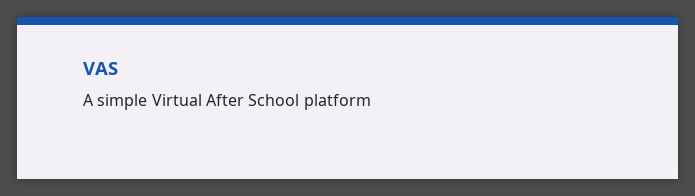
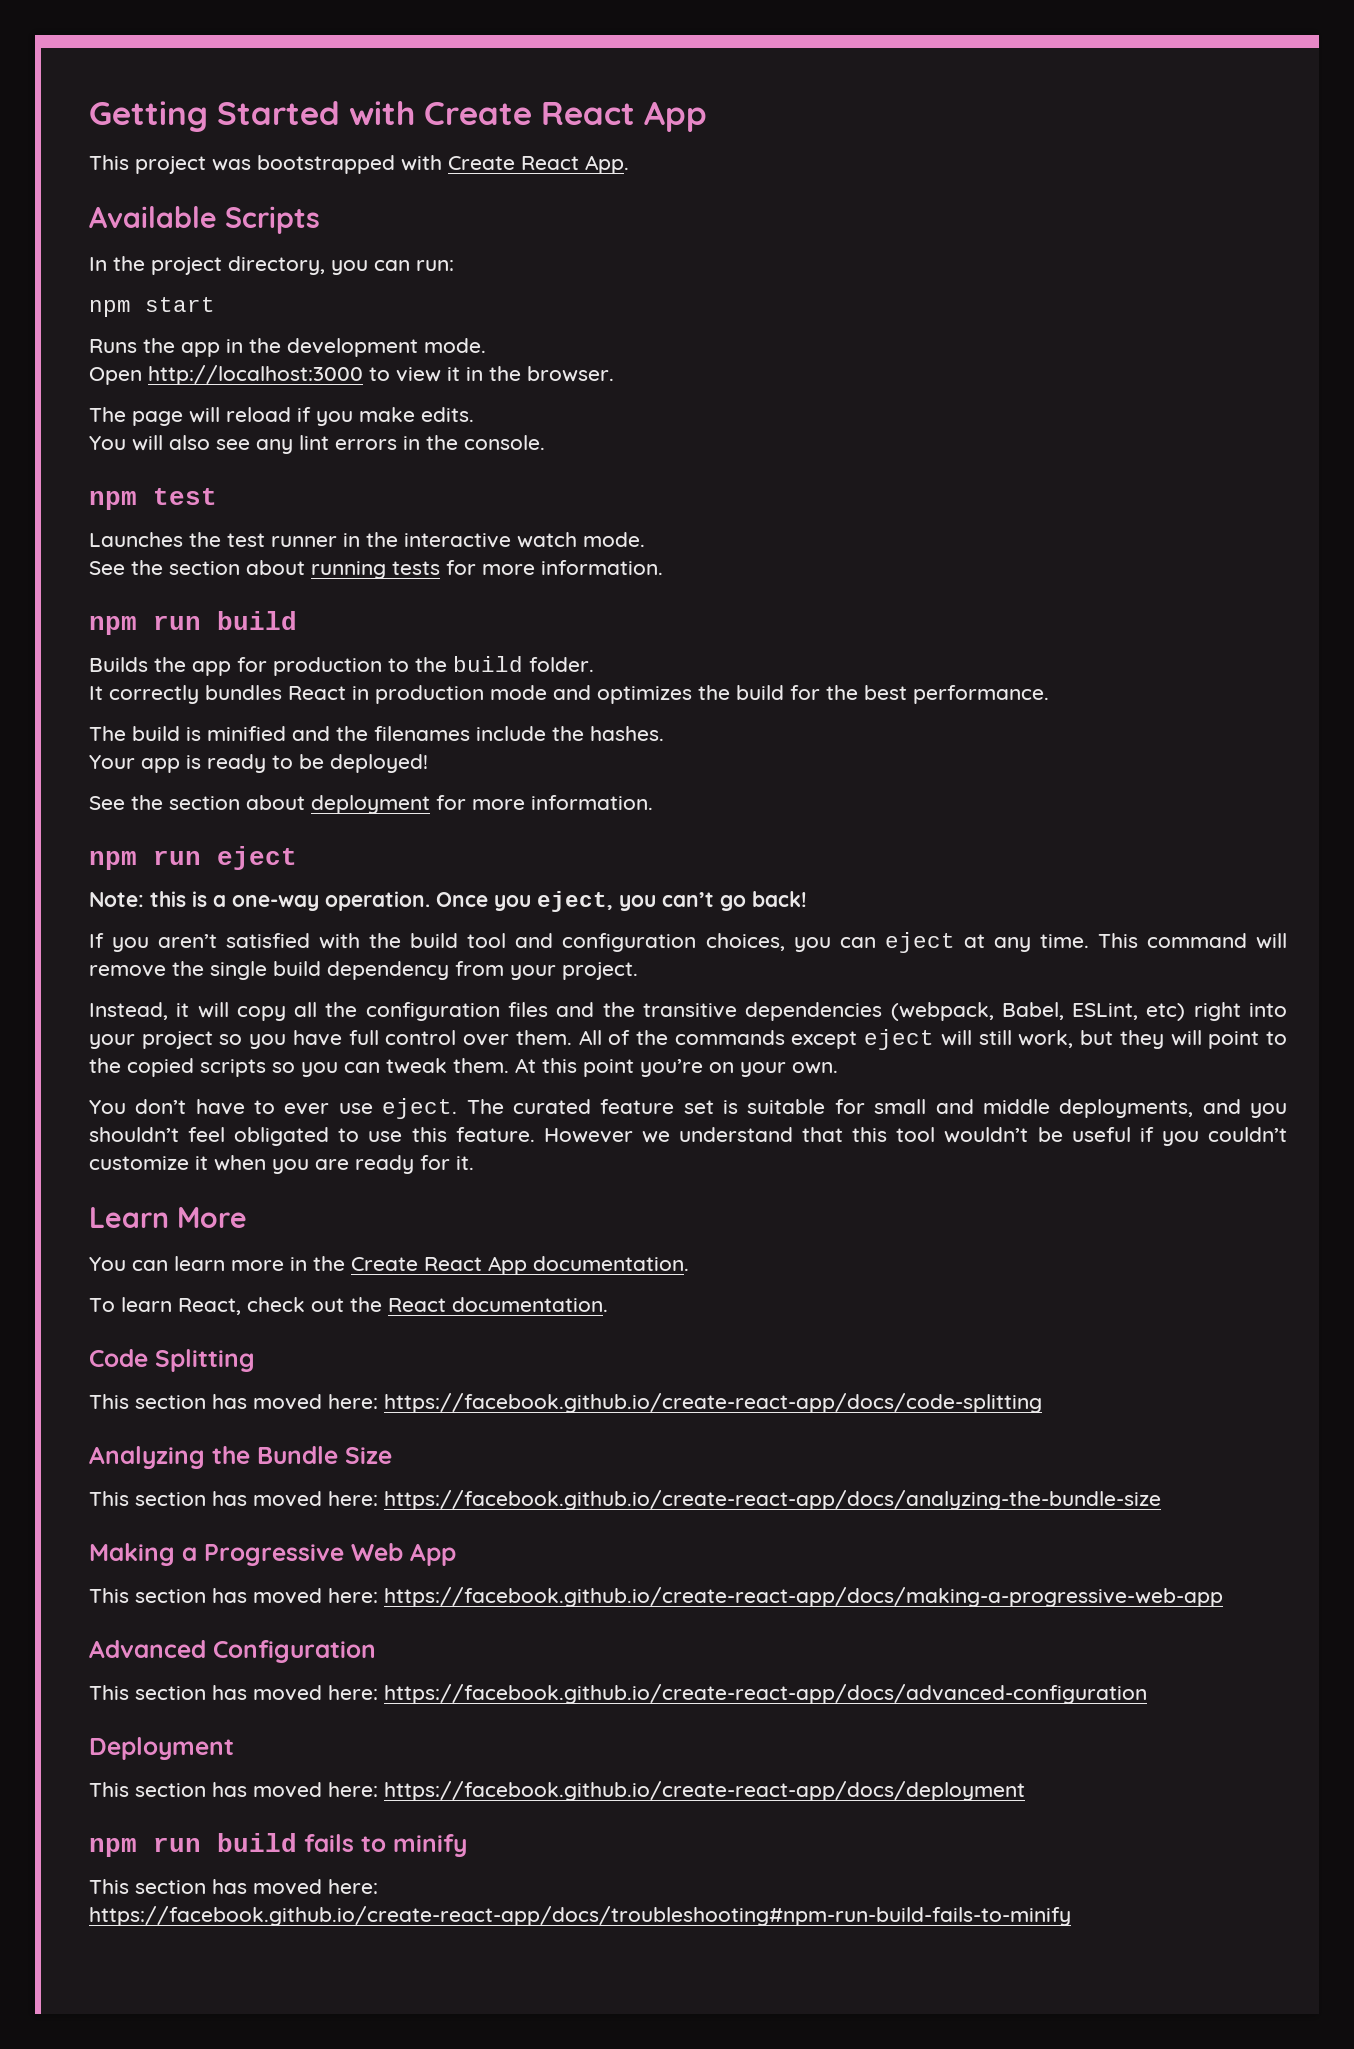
- VAS
- A simple Virtual After School platform
+ Getting Started with Create React App
+ This project was bootstrapped with Create React App.
+ Available Scripts
+ In the project directory, you can run:
+ npm start
+ Runs the app in the development mode.
+ Open http://localhost:3000 to view it in the browser.
+ The page will reload if you make edits.
+ You will also see any lint errors in the console.
+ npm test
+ Launches the test runner in the interactive watch mode.
+ See the section about running tests for more information.
+ npm run build
+ Builds the app for production to the build folder.
+ It correctly bundles React in production mode and optimizes the build for the best performance.
+ The build is minified and the filenames include the hashes.
+ Your app is ready to be deployed!
+ See the section about deployment for more information.
+ npm run eject
+ Note: this is a one-way operation. Once you eject, you can’t go back!
+ If you aren’t satisfied with the build tool and configuration choices, you can eject at any time. This command will remove the single build dependency from your project.
+ Instead, it will copy all the configuration files and the transitive dependencies (webpack, Babel, ESLint, etc) right into your project so you have full control over them. All of the commands except eject will still work, but they will point to the copied scripts so you can tweak them. At this point you’re on your own.
+ You don’t have to ever use eject. The curated feature set is suitable for small and middle deployments, and you shouldn’t feel obligated to use this feature. However we understand that this tool wouldn’t be useful if you couldn’t customize it when you are ready for it.
+ Learn More
+ You can learn more in the Create React App documentation.
+ To learn React, check out the React documentation.
+ Code Splitting
+ This section has moved here: https://facebook.github.io/create-react-app/docs/code-splitting
+ Analyzing the Bundle Size
+ This section has moved here: https://facebook.github.io/create-react-app/docs/analyzing-the-bundle-size
+ Making a Progressive Web App
+ This section has moved here: https://facebook.github.io/create-react-app/docs/making-a-progressive-web-app
+ Advanced Configuration
+ This section has moved here: https://facebook.github.io/create-react-app/docs/advanced-configuration
+ Deployment
+ This section has moved here: https://facebook.github.io/create-react-app/docs/deployment
+ npm run build fails to minify
+ This section has moved here: https://facebook.github.io/create-react-app/docs/troubleshooting#npm-run-build-fails-to-minify

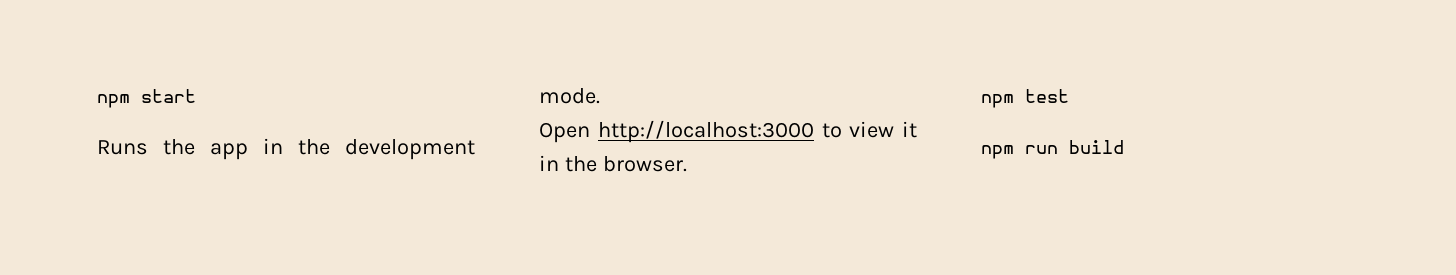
- Getting Started with Create React App
- This project was bootstrapped with Create React App.
- Available Scripts
- In the project directory, you can run:
- The page will reload if you make edits.
- You will also see any lint errors in the console.
  npm test
- Launches the test runner in the interactive watch mode.
- See the section about running tests for more information.
  npm run build
- Builds the app for production to the build folder.
- It correctly bundles React in production mode and optimizes the build for the best performance.
- The build is minified and the filenames include the hashes.
- Your app is ready to be deployed!
- See the section about deployment for more information.
- npm run eject
- Note: this is a one-way operation. Once you eject, you can’t go back!
- If you aren’t satisfied with the build tool and configuration choices, you can eject at any time. This command will remove the single build dependency from your project.
- Instead, it will copy all the configuration files and the transitive dependencies (webpack, Babel, ESLint, etc) right into your project so you have full control over them. All of the commands except eject will still work, but they will point to the copied scripts so you can tweak them. At this point you’re on your own.
- You don’t have to ever use eject. The curated feature set is suitable for small and middle deployments, and you shouldn’t feel obligated to use this feature. However we understand that this tool wouldn’t be useful if you couldn’t customize it when you are ready for it.
- Learn More
- You can learn more in the Create React App documentation.
- To learn React, check out the React documentation.
- Code Splitting
- This section has moved here: https://facebook.github.io/create-react-app/docs/code-splitting
- Analyzing the Bundle Size
- This section has moved here: https://facebook.github.io/create-react-app/docs/analyzing-the-bundle-size
- Making a Progressive Web App
- This section has moved here: https://facebook.github.io/create-react-app/docs/making-a-progressive-web-app
- Advanced Configuration
- This section has moved here: https://facebook.github.io/create-react-app/docs/advanced-configuration
- Deployment
- This section has moved here: https://facebook.github.io/create-react-app/docs/deployment
- npm run build fails to minify
- This section has moved here: https://facebook.github.io/create-react-app/docs/troubleshooting#npm-run-build-fails-to-minify

